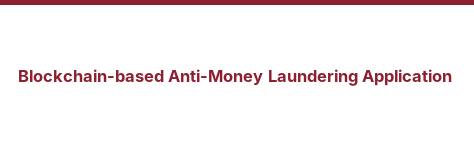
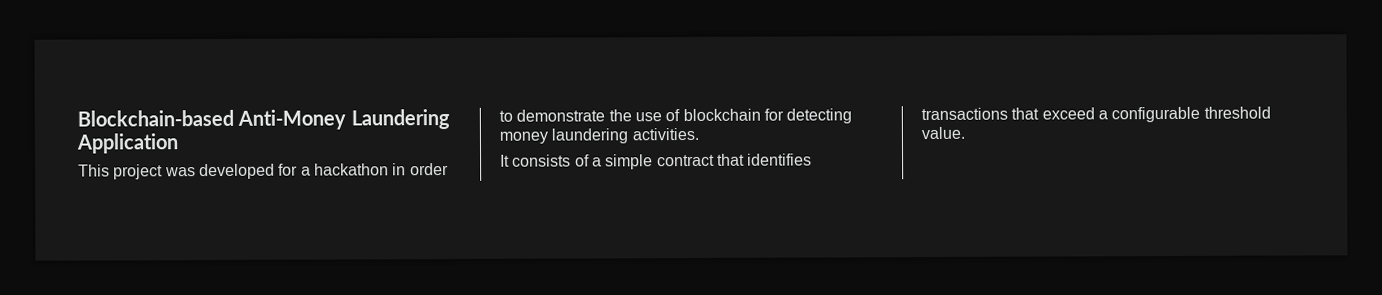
+ This project was developed for a hackathon in order to demonstrate the use of blockchain for detecting money laundering activities.
+ It consists of a simple contract that identifies transactions that exceed a configurable threshold value.

